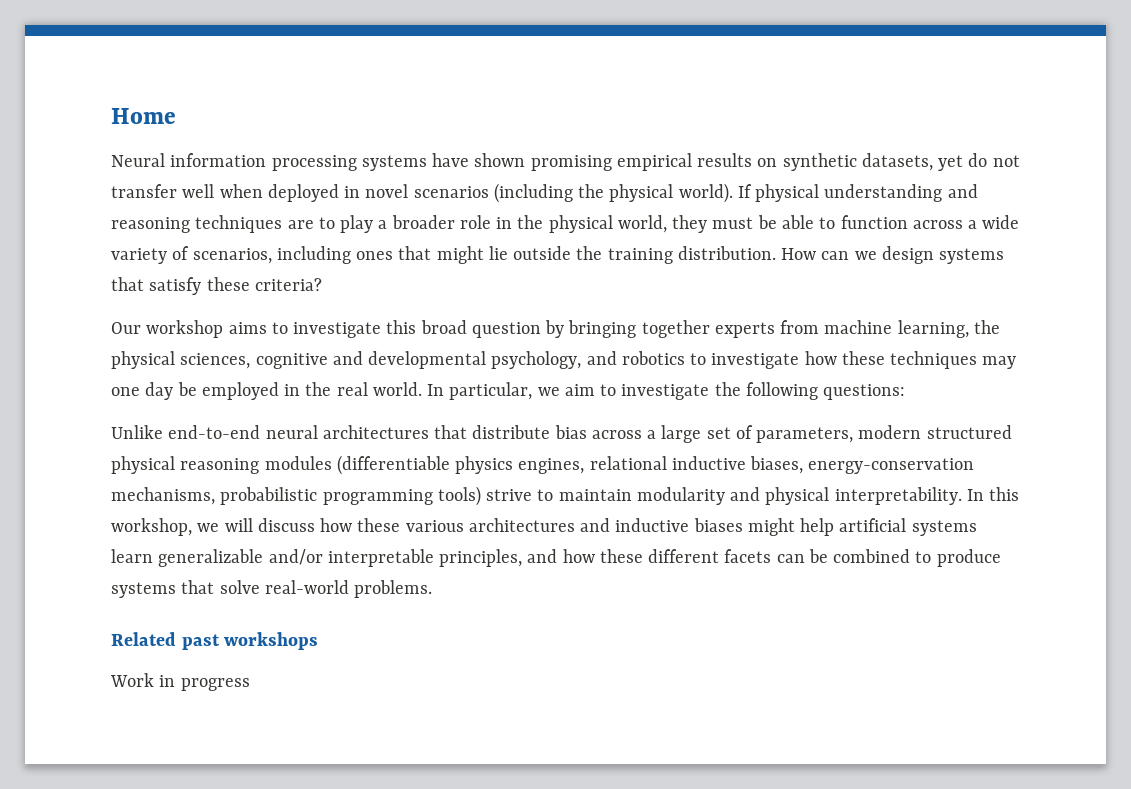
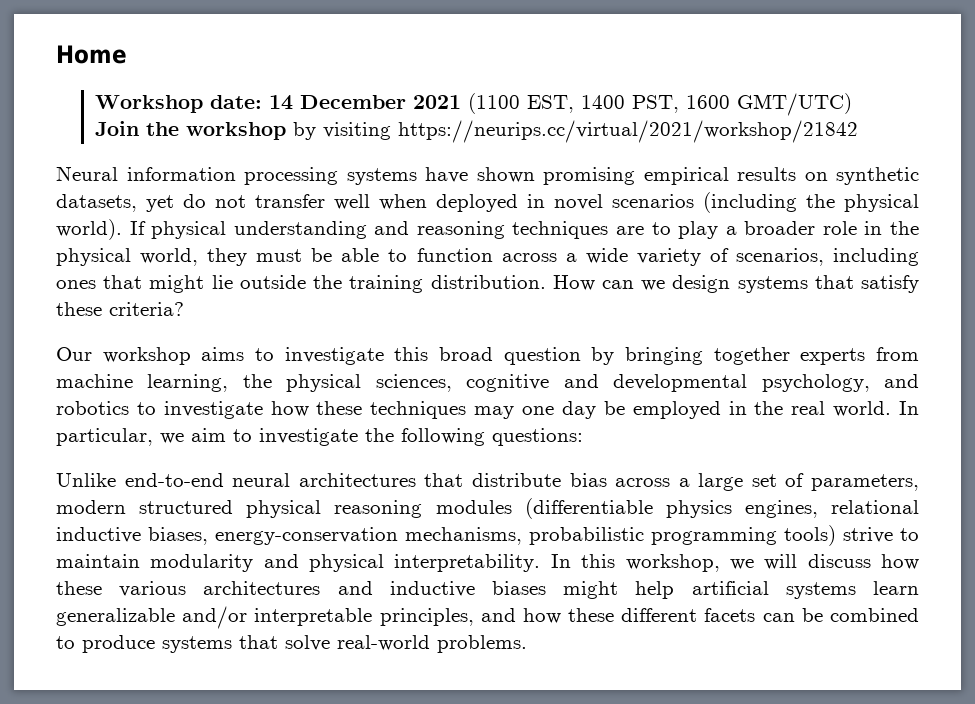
+ Workshop date: 14 December 2021 (1100 EST, 1400 PST, 1600 GMT/UTC)
+ Join the workshop by visiting https://neurips.cc/virtual/2021/workshop/21842
- Related past workshops
- Work in progress

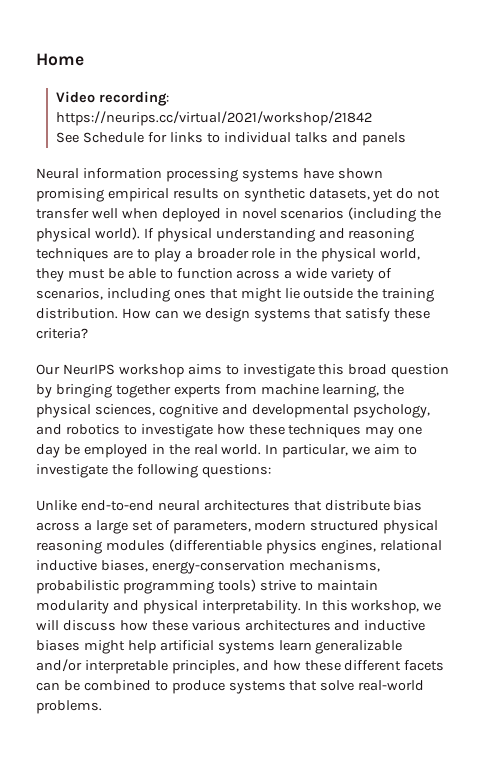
- Workshop date: 14 December 2021 (1100 EST, 1400 PST, 1600 GMT/UTC)
- Join the workshop by visiting https://neurips.cc/virtual/2021/workshop/21842
+ Video recording: https://neurips.cc/virtual/2021/workshop/21842
+ See Schedule for links to individual talks and panels
- Our workshop aims to investigate this broad question by bringing together experts from machine learning, the physical sciences, cognitive and developmental psychology, and robotics to investigate how these techniques may one day be employed in the real world.
+ Our NeurIPS workshop aims to investigate this broad question by bringing together experts from machine learning, the physical sciences, cognitive and developmental psychology, and robotics to investigate how these techniques may one day be employed in the real world.

